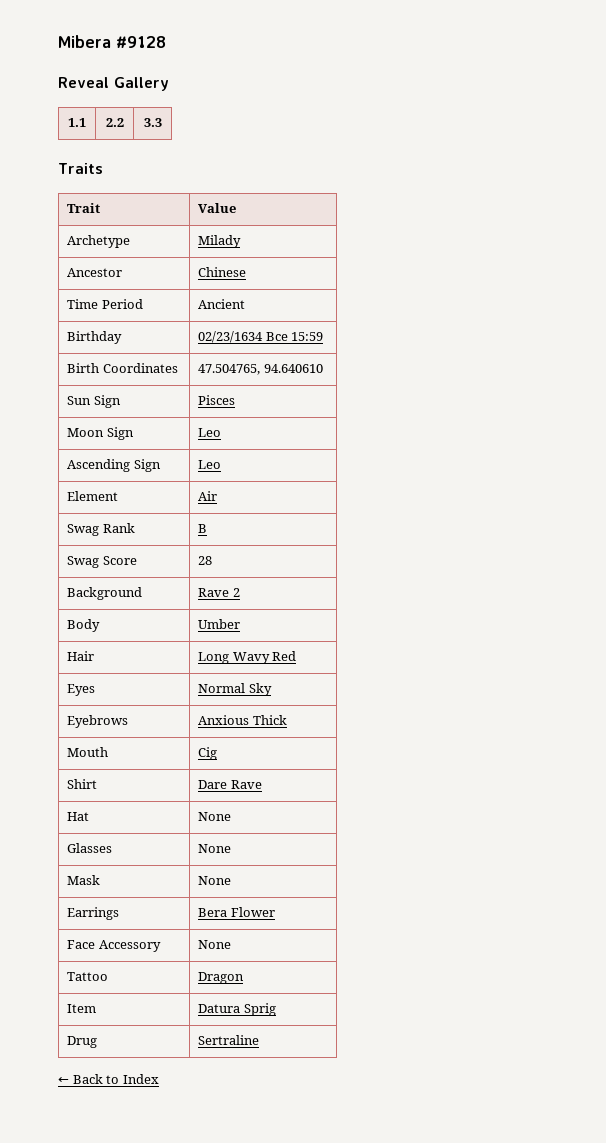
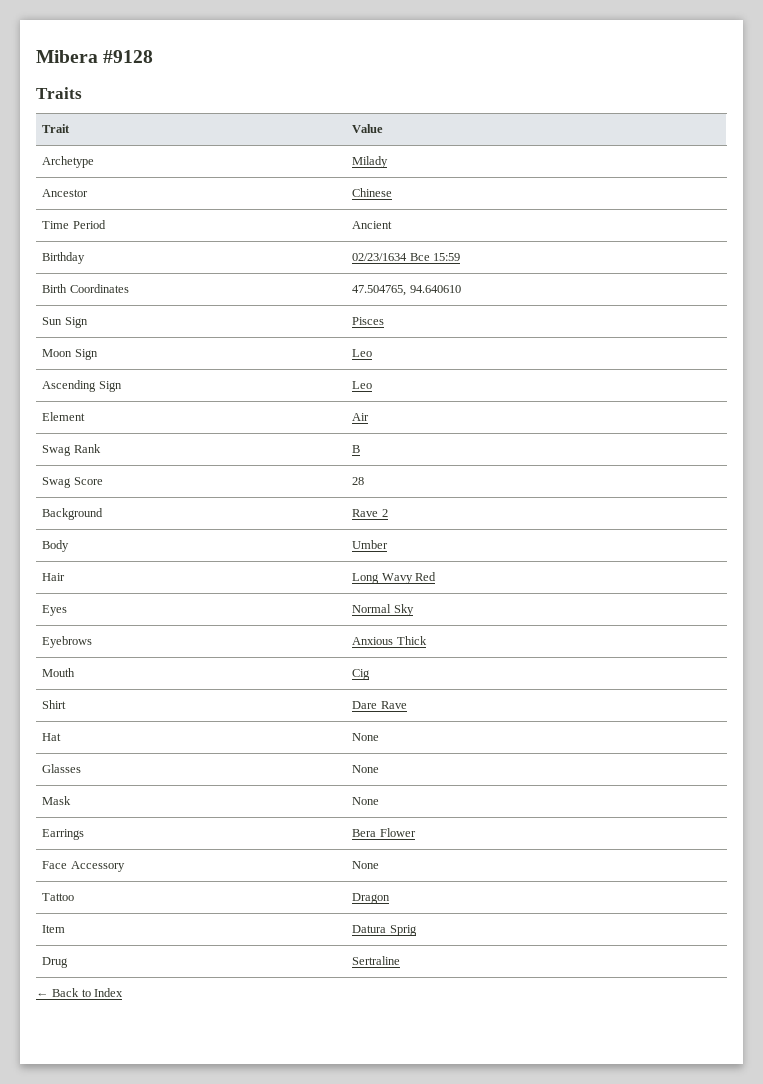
- Reveal Gallery
- 1.1 | 2.2 | 3.3

